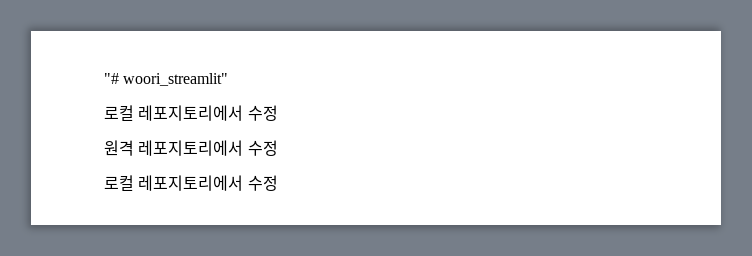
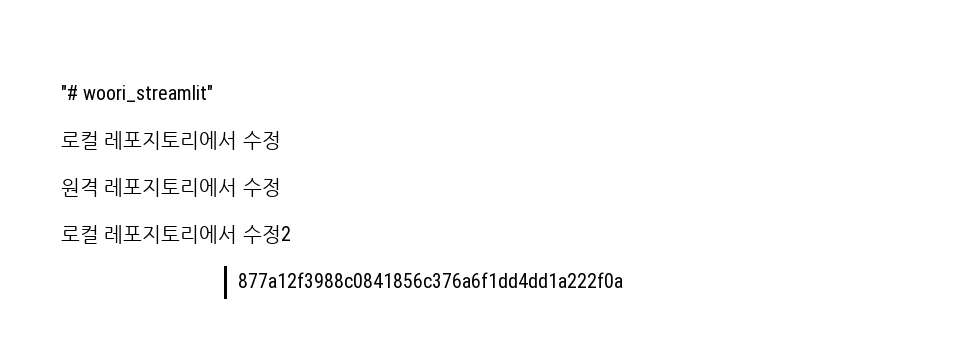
  원격 레포지토리에서 수정
- 로컬 레포지토리에서 수정
+ 로컬 레포지토리에서 수정2
+ 877a12f3988c0841856c376a6f1dd4dd1a222f0a

